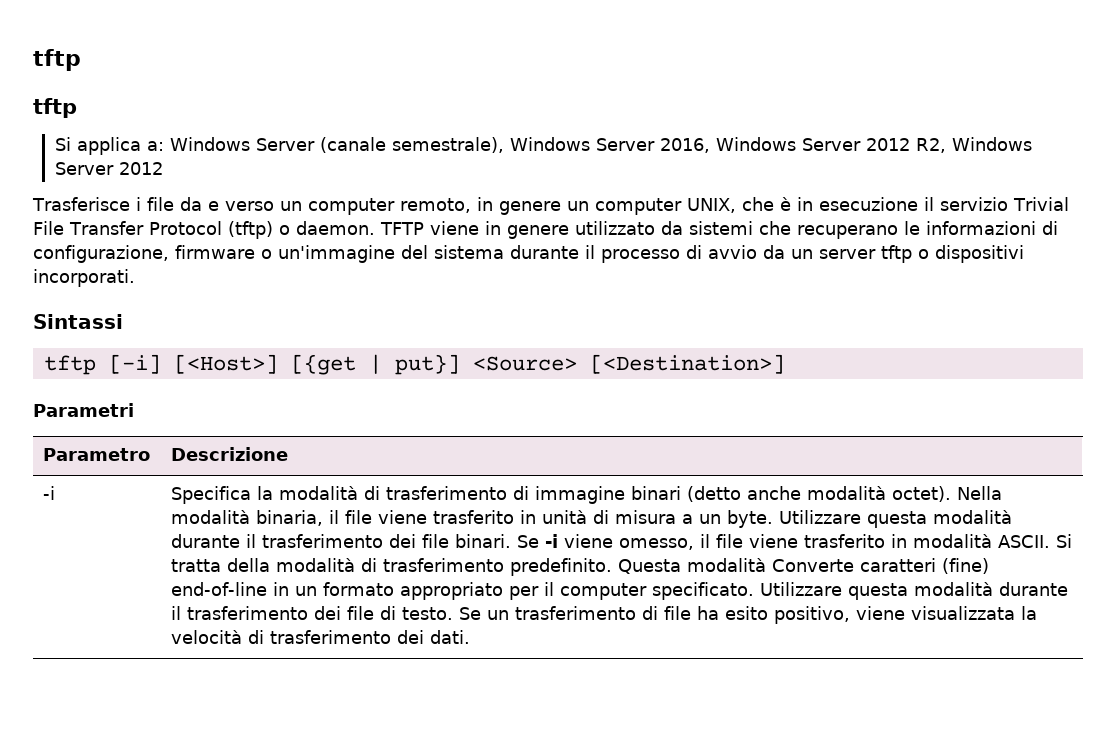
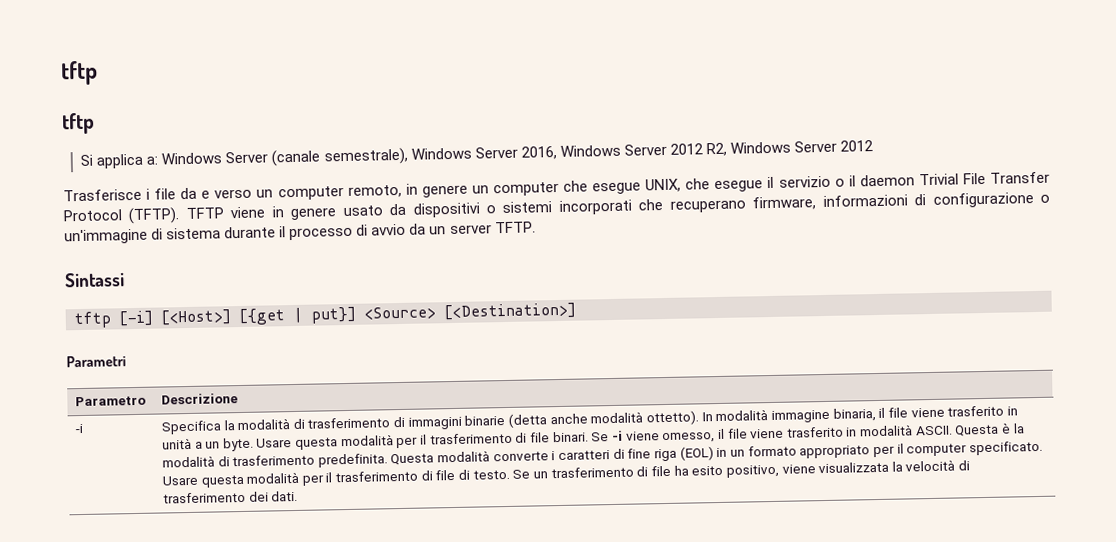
- Trasferisce i file da e verso un computer remoto, in genere un computer UNIX, che è in esecuzione il servizio Trivial File Transfer Protocol (tftp) o daemon.
+ Trasferisce i file da e verso un computer remoto, in genere un computer che esegue UNIX, che esegue il servizio o il daemon Trivial File Transfer Protocol (TFTP).
- TFTP viene in genere utilizzato da sistemi che recuperano le informazioni di configurazione, firmware o un'immagine del sistema durante il processo di avvio da un server tftp o dispositivi incorporati.
+ TFTP viene in genere usato da dispositivi o sistemi incorporati che recuperano firmware, informazioni di configurazione o un'immagine di sistema durante il processo di avvio da un server TFTP.
- Specifica la modalità di trasferimento di immagine binari (detto anche modalità octet). Nella modalità binaria, il file viene trasferito in unità di misura a un byte.
+ Specifica la modalità di trasferimento di immagini binarie (detta anche modalità ottetto). In modalità immagine binaria, il file viene trasferito in unità a un byte.
- Utilizzare questa modalità durante il trasferimento dei file binari.
+ Usare questa modalità per il trasferimento di file binari.
- Si tratta della modalità di trasferimento predefinito.
+ Questa è la modalità di trasferimento predefinita.
- Questa modalità Converte caratteri (fine) end-of-line in un formato appropriato per il computer specificato.
+ Questa modalità converte i caratteri di fine riga (EOL) in un formato appropriato per il computer specificato.
- Utilizzare questa modalità durante il trasferimento dei file di testo.
+ Usare questa modalità per il trasferimento di file di testo.

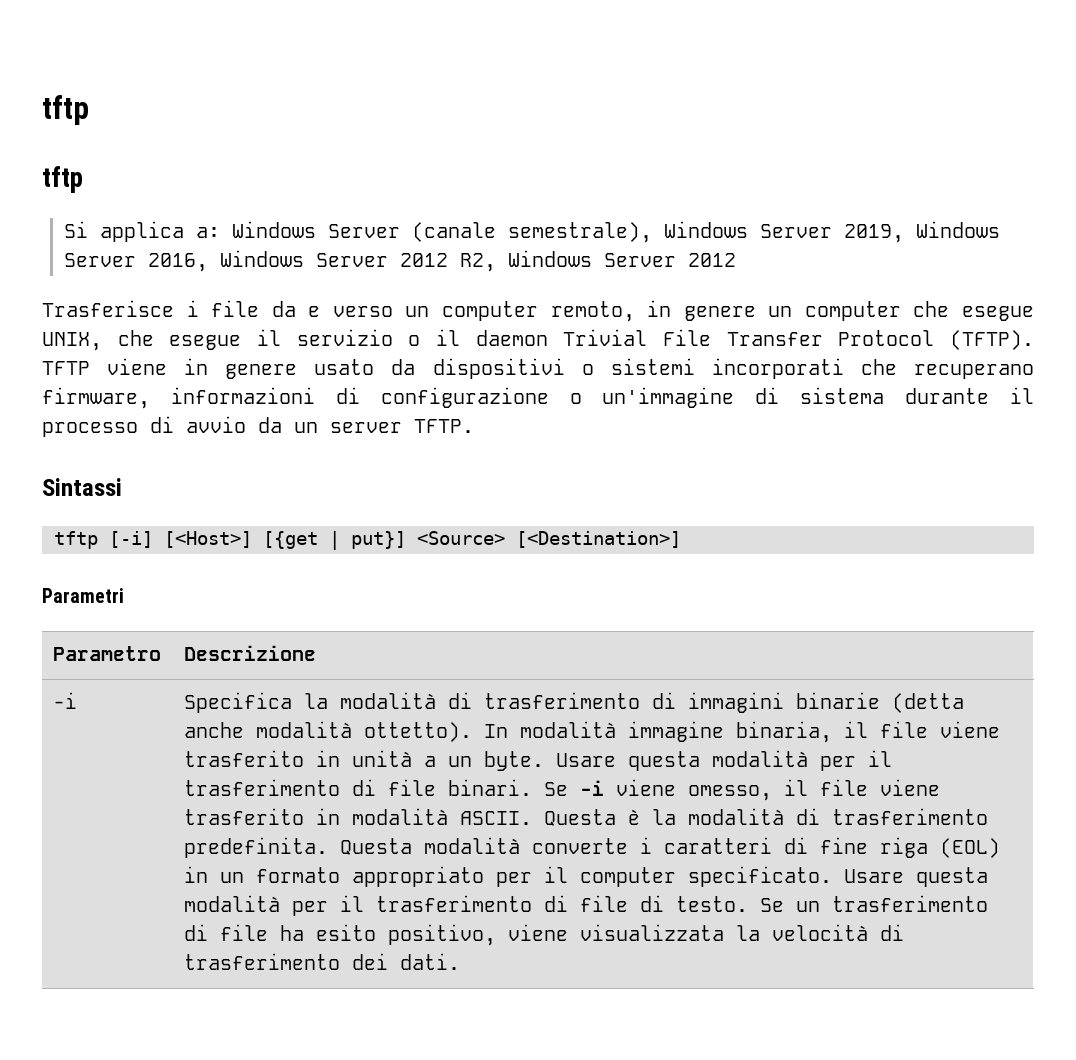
- Si applica a: Windows Server (canale semestrale), Windows Server 2016, Windows Server 2012 R2, Windows Server 2012
+ Si applica a: Windows Server (canale semestrale), Windows Server 2019, Windows Server 2016, Windows Server 2012 R2, Windows Server 2012

